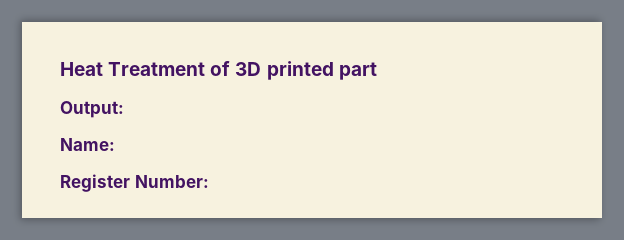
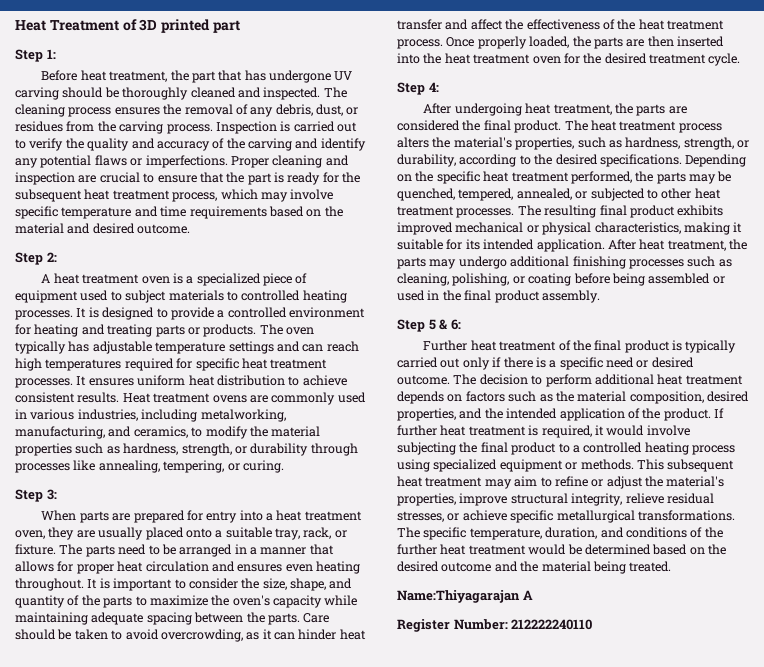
- Output:
- Name:
+ Step 1:
+ Before heat treatment, the part that has undergone UV carving should be thoroughly cleaned and inspected. The cleaning process ensures the removal of any debris, dust, or residues from the carving process. Inspection is carried out to verify the quality and accuracy of the carving and identify any potential flaws or imperfections. Proper cleaning and inspection are crucial to ensure that the part is ready for the subsequent heat treatment process, which may involve specific temperature and time requirements based on the material and desired outcome.
+ Step 2:
+ A heat treatment oven is a specialized piece of equipment used to subject materials to controlled heating processes. It is designed to provide a controlled environment for heating and treating parts or products. The oven typically has adjustable temperature settings and can reach high temperatures required for specific heat treatment processes. It ensures uniform heat distribution to achieve consistent results. Heat treatment ovens are commonly used in various industries, including metalworking, manufacturing, and ceramics, to modify the material properties such as hardness, strength, or durability through processes like annealing, tempering, or curing.
+ Step 3:
+ When parts are prepared for entry into a heat treatment oven, they are usually placed onto a suitable tray, rack, or fixture. The parts need to be arranged in a manner that allows for proper heat circulation and ensures even heating throughout. It is important to consider the size, shape, and quantity of the parts to maximize the oven's capacity while maintaining adequate spacing between the parts. Care should be taken to avoid overcrowding, as it can hinder heat transfer and affect the effectiveness of the heat treatment process. Once properly loaded, the parts are then inserted into the heat treatment oven for the desired treatment cycle.
+ Step 4:
+ After undergoing heat treatment, the parts are considered the final product. The heat treatment process alters the material's properties, such as hardness, strength, or durability, according to the desired specifications. Depending on the specific heat treatment performed, the parts may be quenched, tempered, annealed, or subjected to other heat treatment processes. The resulting final product exhibits improved mechanical or physical characteristics, making it suitable for its intended application. After heat treatment, the parts may undergo additional finishing processes such as cleaning, polishing, or coating before being assembled or used in the final product assembly.
+ Step 5 & 6:
+ Further heat treatment of the final product is typically carried out only if there is a specific need or desired outcome. The decision to perform additional heat treatment depends on factors such as the material composition, desired properties, and the intended application of the product. If further heat treatment is required, it would involve subjecting the final product to a controlled heating process using specialized equipment or methods. This subsequent heat treatment may aim to refine or adjust the material's properties, improve structural integrity, relieve residual stresses, or achieve specific metallurgical transformations. The specific temperature, duration, and conditions of the further heat treatment would be determined based on the desired outcome and the material being treated.
+ Name:Thiyagarajan A
- Register Number:
+ Register Number: 212222240110

